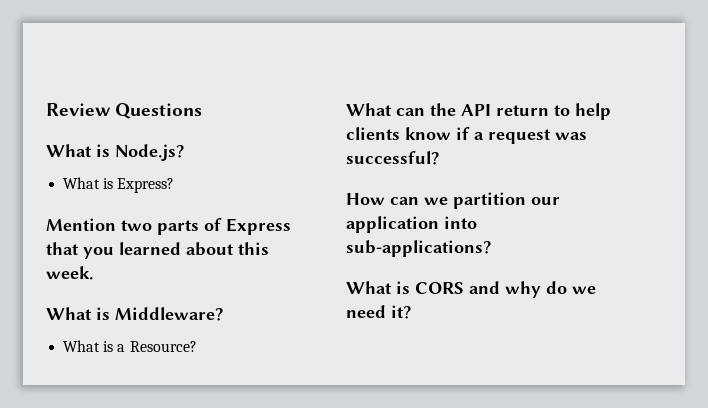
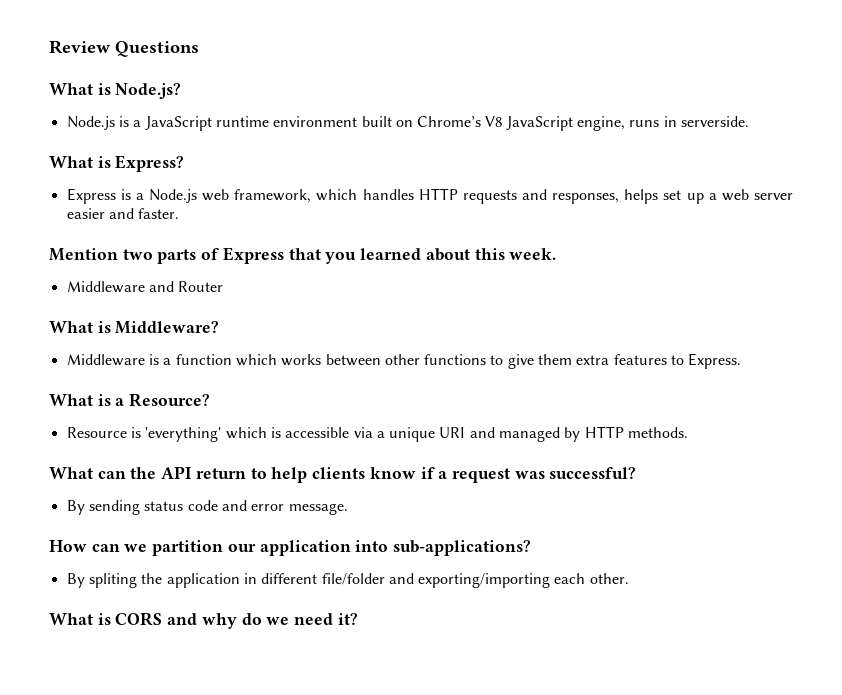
+ Node.js is a JavaScript runtime environment built on Chrome’s V8 JavaScript engine, runs in serverside.
  What is Express?
+ Express is a Node.js web framework, which handles HTTP requests and responses, helps set up a web server easier and faster.
+ Middleware and Router
+ Middleware is a function which works between other functions to give them extra features to Express.
  What is a Resource?
+ Resource is 'everything' which is accessible via a unique URI and managed by HTTP methods.
+ By sending status code and error message.
+ By spliting the application in different file/folder and exporting/importing each other.

